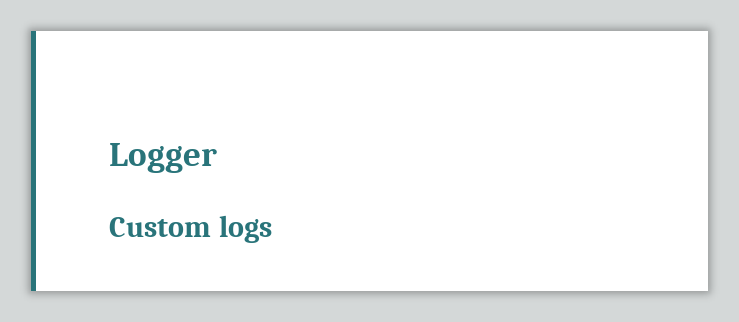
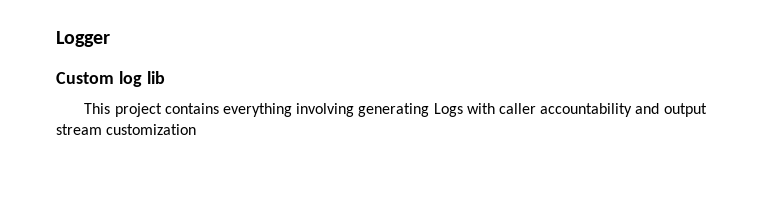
- Custom logs
+ Custom log lib
+ This project contains everything involving generating Logs with caller accountability and output stream customization

